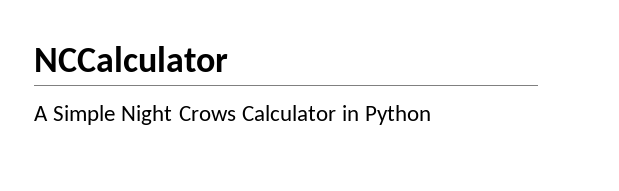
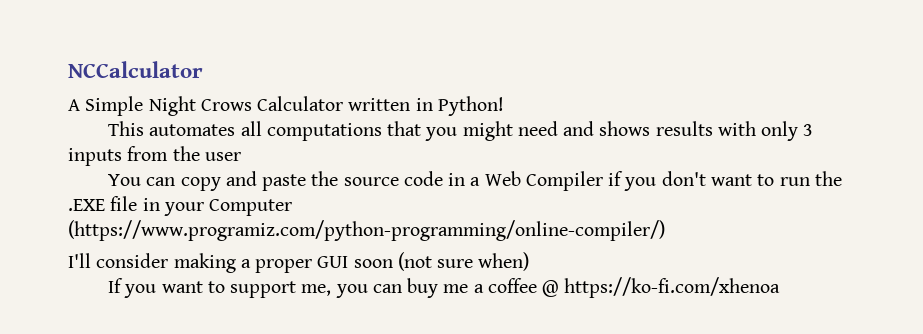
- A Simple Night Crows Calculator in Python
+ A Simple Night Crows Calculator written in Python!
+ This automates all computations that you might need and shows results with only 3 inputs from the user
+ You can copy and paste the source code in a Web Compiler if you don't want to run the .EXE file in your Computer (https://www.programiz.com/python-programming/online-compiler/)
+ I'll consider making a proper GUI soon (not sure when)
+ If you want to support me, you can buy me a coffee @ https://ko-fi.com/xhenoa

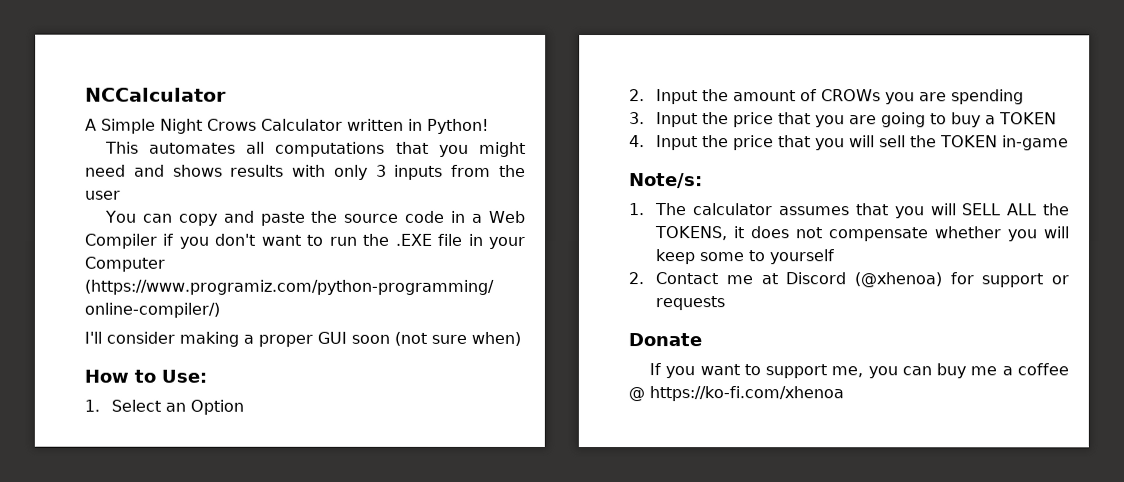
+ How to Use:
+ 1. Select an Option
+ 2. Input the amount of CROWs you are spending
+ 3. Input the price that you are going to buy a TOKEN
+ 4. Input the price that you will sell the TOKEN in-game
+ Note/s:
+ 1. The calculator assumes that you will SELL ALL the TOKENS, it does not compensate whether you will keep some to yourself
+ 2. Contact me at Discord (@xhenoa) for support or requests
+ Donate

